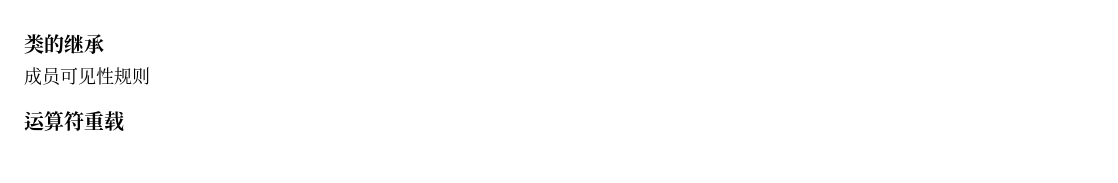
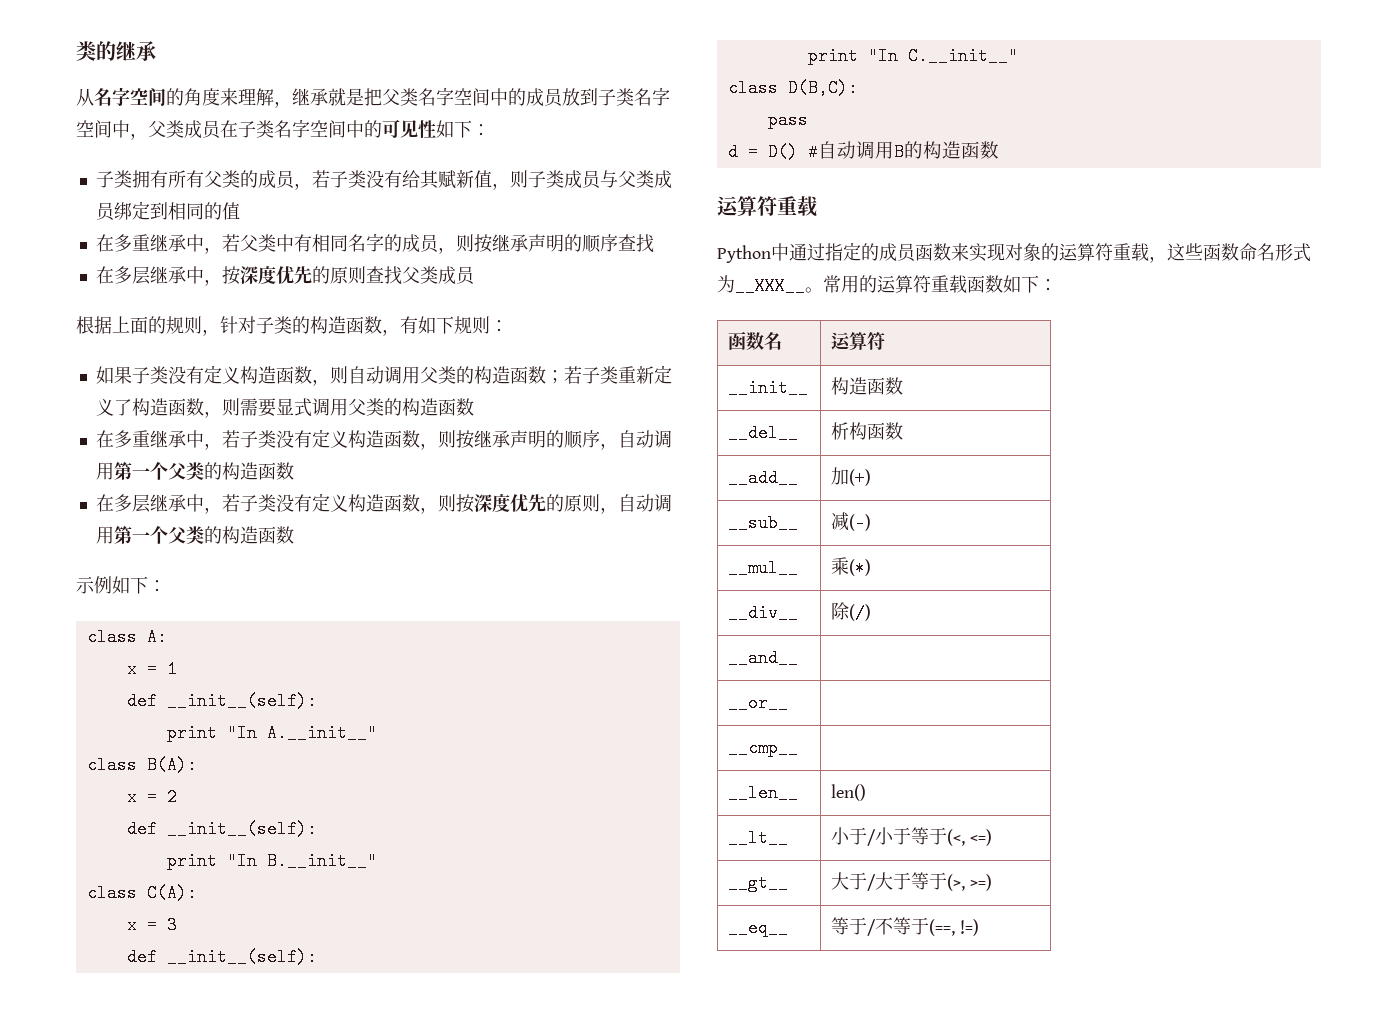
- 成员可见性规则
+ 从名字空间的角度来理解，继承就是把父类名字空间中的成员放到子类名字空间中，父类成员在子类名字空间中的可见性如下：
+ 子类拥有所有父类的成员，若子类没有给其赋新值，则子类成员与父类成员绑定到相同的值
+ 在多重继承中，若父类中有相同名字的成员，则按继承声明的顺序查找
+ 在多层继承中，按深度优先的原则查找父类成员
+ 根据上面的规则，针对子类的构造函数，有如下规则：
+ 如果子类没有定义构造函数，则自动调用父类的构造函数；若子类重新定义了构造函数，则需要显式调用父类的构造函数
+ 在多重继承中，若子类没有定义构造函数，则按继承声明的顺序，自动调用第一个父类的构造函数
+ 在多层继承中，若子类没有定义构造函数，则按深度优先的原则，自动调用第一个父类的构造函数
+ 示例如下：
+ class A:
+ x = 1
+ def __init__(self):
+ print "In A.__init__"
+ class B(A):
+ x = 2
+ def __init__(self):
+ print "In B.__init__"
+ class C(A):
+ x = 3
+ def __init__(self):
+ print "In C.__init__"
+ class D(B,C):
+ pass
+ d = D() #自动调用B的构造函数
  运算符重载
+ Python中通过指定的成员函数来实现对象的运算符重载，这些函数命名形式为__XXX__。常用的运算符重载函数如下：
+ 函数名 | 运算符
+ __init__ | 构造函数
+ __del__ | 析构函数
+ __add__ | 加(+)
+ __sub__ | 减(-)
+ __mul__ | 乘(*)
+ __div__ | 除(/)
+ __and__ |
+ __or__ |
+ __cmp__ |
+ __len__ | len()
+ __lt__ | 小于/小于等于(<, <=)
+ __gt__ | 大于/大于等于(>, >=)
+ __eq__ | 等于/不等于(==, !=)

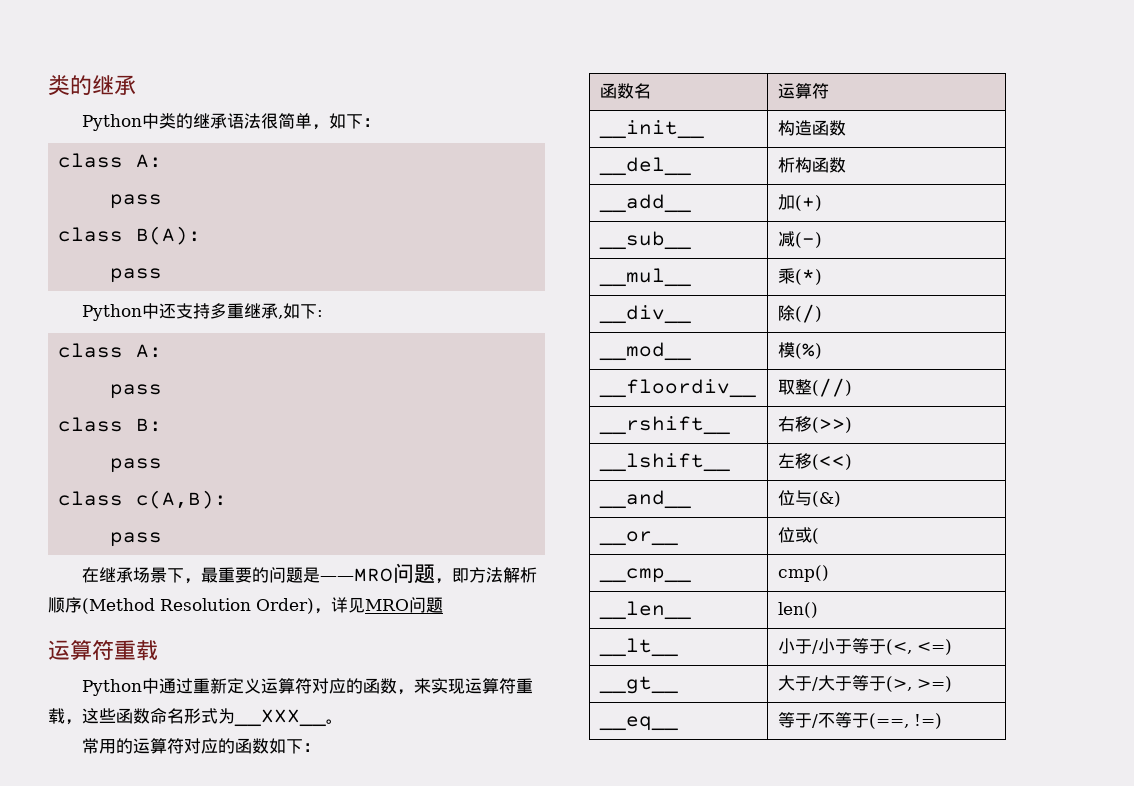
- 从名字空间的角度来理解，继承就是把父类名字空间中的成员放到子类名字空间中，父类成员在子类名字空间中的可见性如下：
- 子类拥有所有父类的成员，若子类没有给其赋新值，则子类成员与父类成员绑定到相同的值
- 在多重继承中，若父类中有相同名字的成员，则按继承声明的顺序查找
- 在多层继承中，按深度优先的原则查找父类成员
- 根据上面的规则，针对子类的构造函数，有如下规则：
- 如果子类没有定义构造函数，则自动调用父类的构造函数；若子类重新定义了构造函数，则需要显式调用父类的构造函数
- 在多重继承中，若子类没有定义构造函数，则按继承声明的顺序，自动调用第一个父类的构造函数
- 在多层继承中，若子类没有定义构造函数，则按深度优先的原则，自动调用第一个父类的构造函数
- 示例如下：
+ Python中类的继承语法很简单，如下：
  class A:
- x = 1
- def __init__(self):
- print "In A.__init__"
+ pass
  class B(A):
- x = 2
- def __init__(self):
- print "In B.__init__"
- class C(A):
- x = 3
- def __init__(self):
- print "In C.__init__"
- class D(B,C):
  pass
- d = D() #自动调用B的构造函数
+ Python中还支持多重继承,如下:
+ class A:
+ pass
+ class B:
+ pass
+ class c(A,B):
+ pass
+ 在继承场景下，最重要的问题是——MRO问题，即方法解析顺序(Method Resolution Order)，详见MRO问题
- Python中通过指定的成员函数来实现对象的运算符重载，这些函数命名形式为__XXX__。常用的运算符重载函数如下：
+ Python中通过重新定义运算符对应的函数，来实现运算符重载，这些函数命名形式为__XXX__。
+ 常用的运算符对应的函数如下：
+ __mod__ | 模(%)
+ __floordiv__ | 取整(//)
+ __rshift__ | 右移(>>)
+ __lshift__ | 左移(<<)
- __and__ |
+ __and__ | 位与(&)
- __or__ |
+ __or__ | 位或(
- __cmp__ |
+ __cmp__ | cmp()

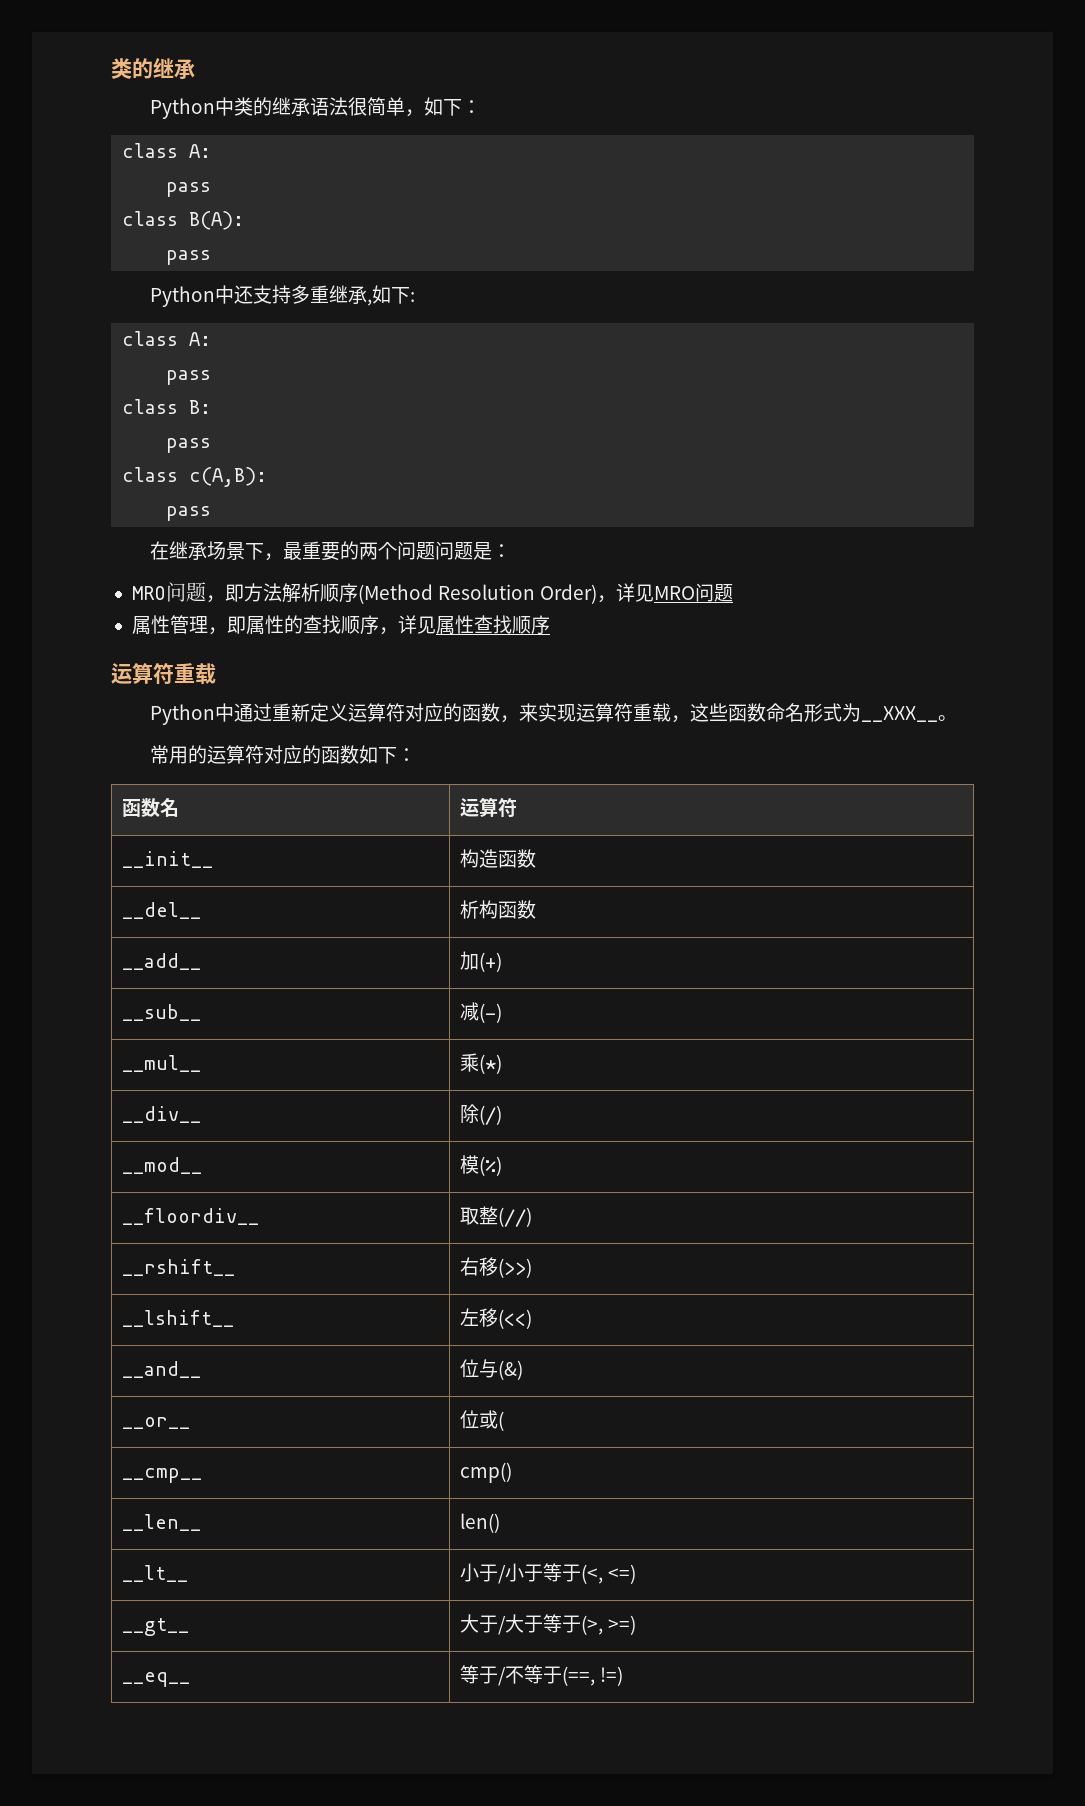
- 在继承场景下，最重要的问题是——MRO问题，即方法解析顺序(Method Resolution Order)，详见MRO问题
+ 在继承场景下，最重要的两个问题问题是：
+ MRO问题，即方法解析顺序(Method Resolution Order)，详见MRO问题
+ 属性管理，即属性的查找顺序，详见属性查找顺序

